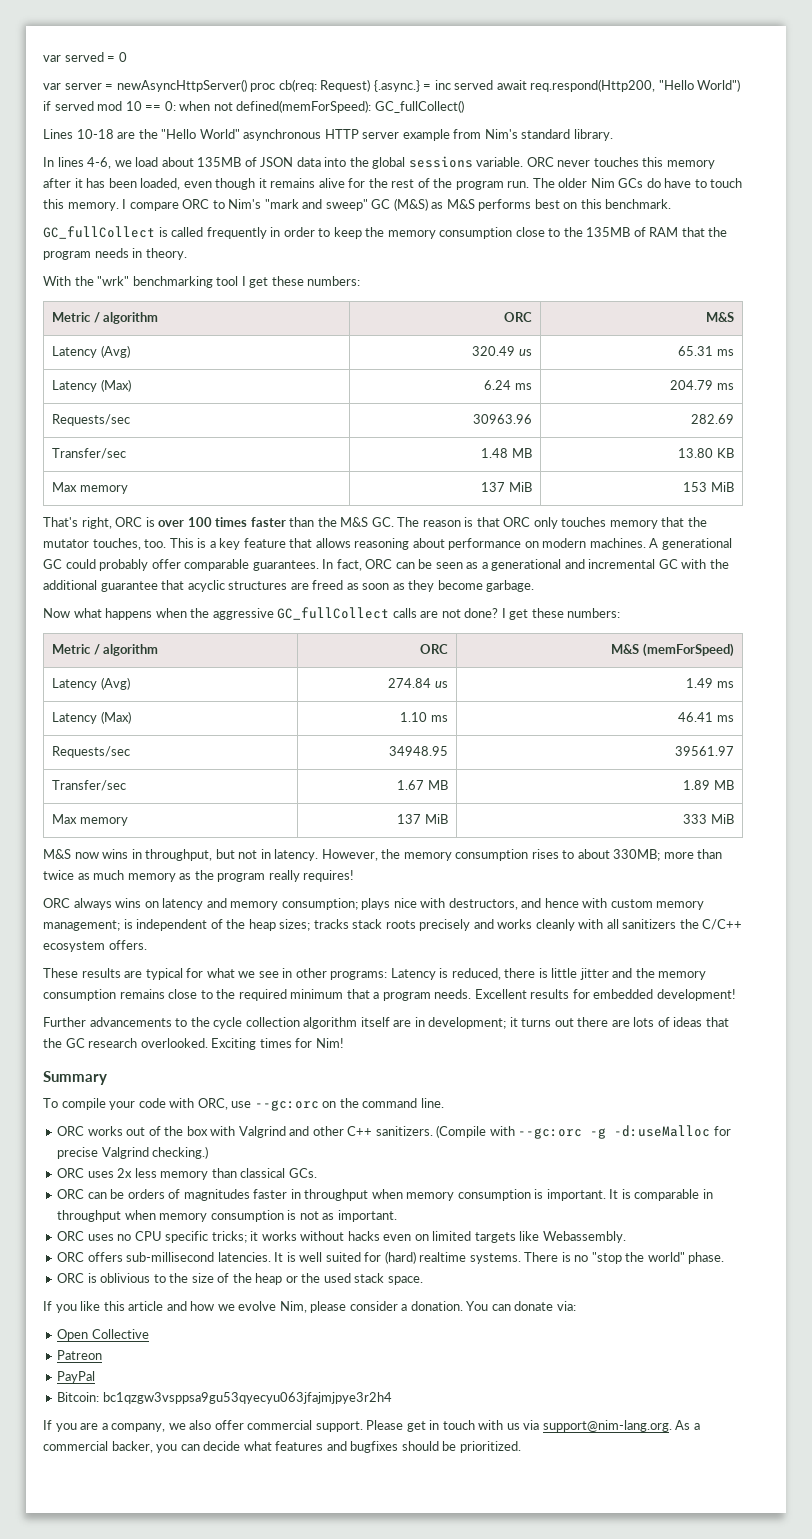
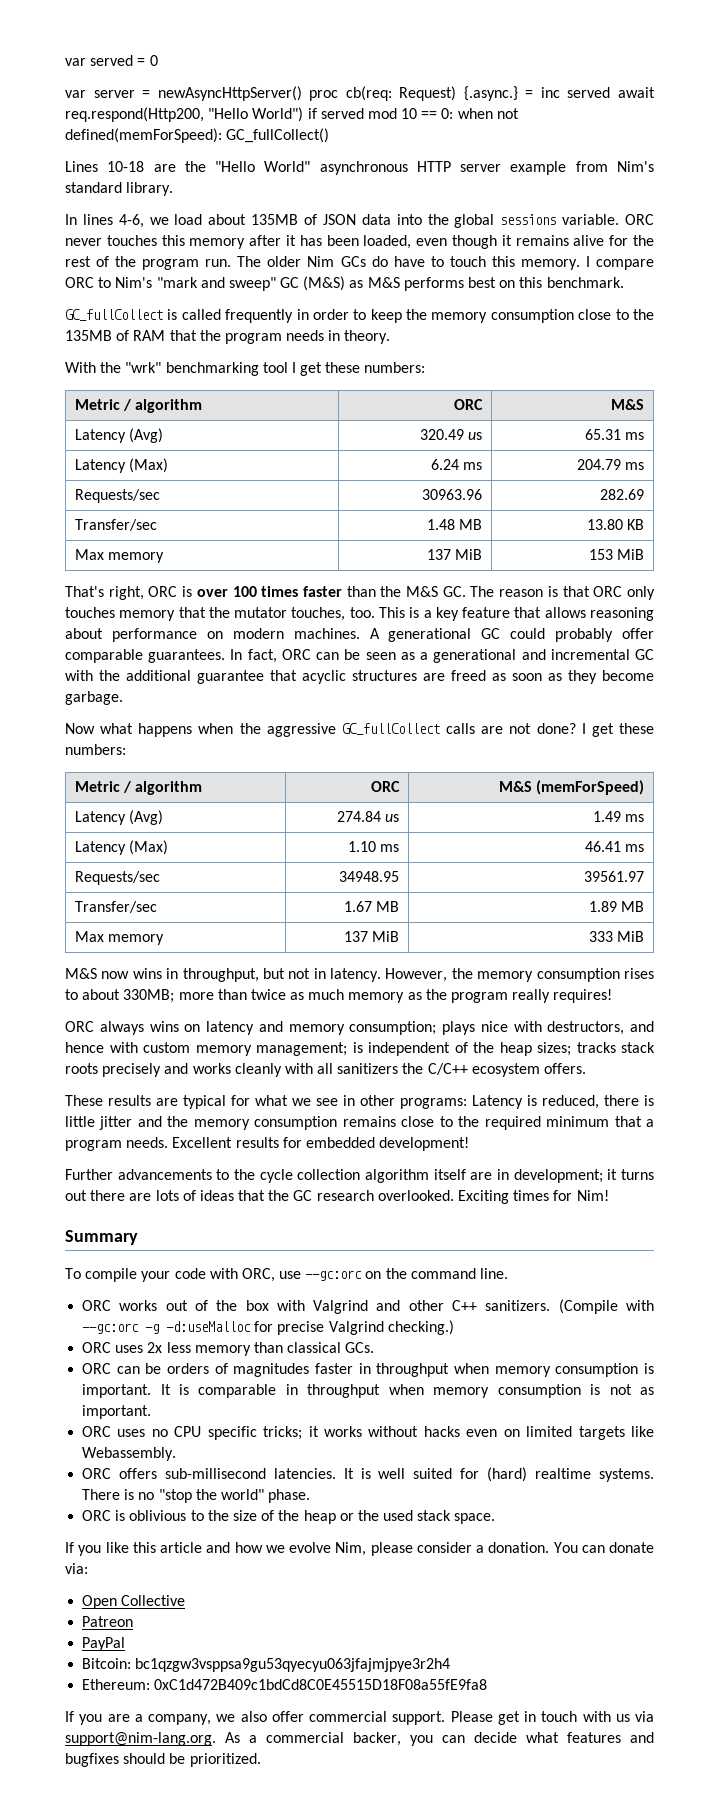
+ Ethereum: 0xC1d472B409c1bdCd8C0E45515D18F08a55fE9fa8

